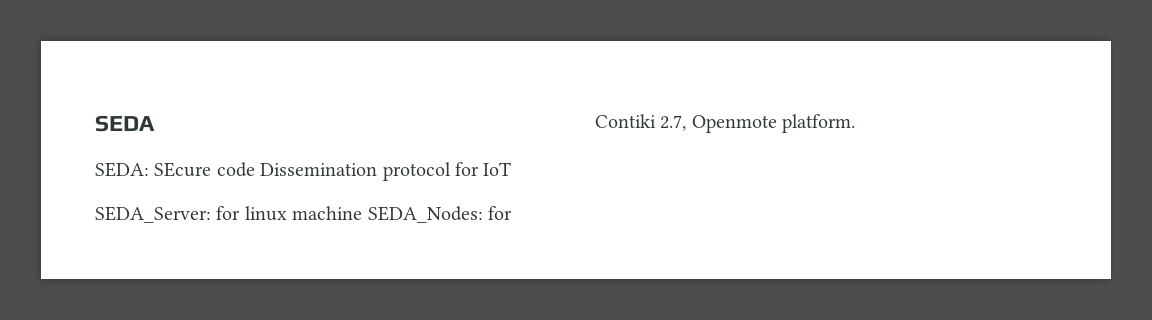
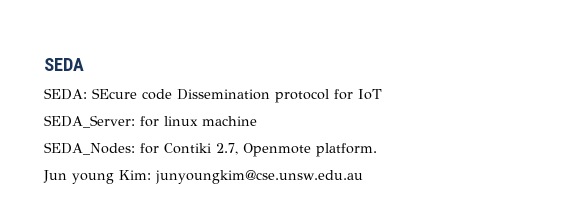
- SEDA_Server: for linux machine SEDA_Nodes: for Contiki 2.7, Openmote platform.
+ SEDA_Server: for linux machine
+ SEDA_Nodes: for Contiki 2.7, Openmote platform.
+ Jun young Kim: junyoungkim@cse.unsw.edu.au

